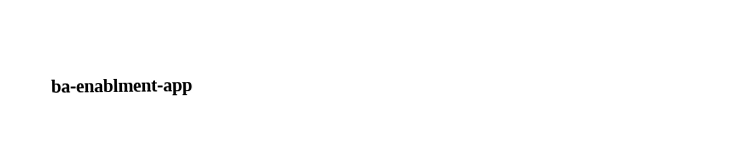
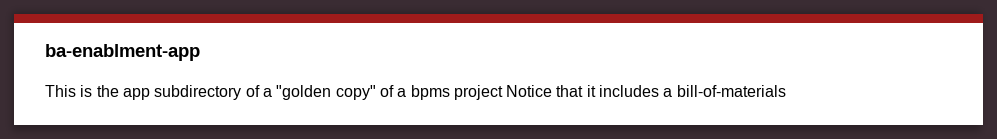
+ This is the app subdirectory of a "golden copy" of a bpms project Notice that it includes a bill-of-materials

